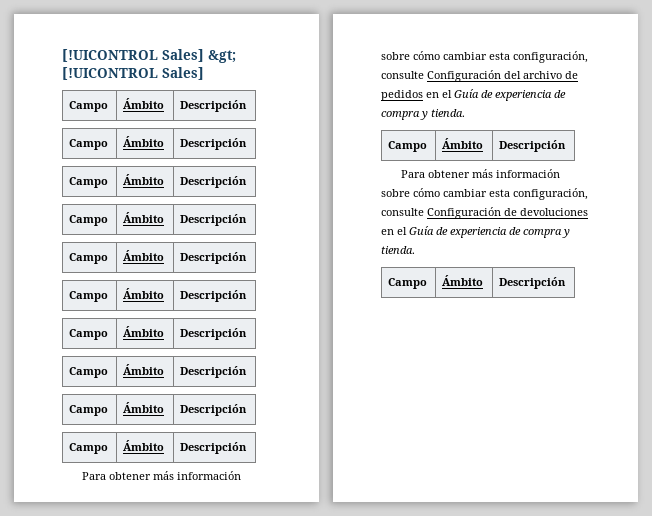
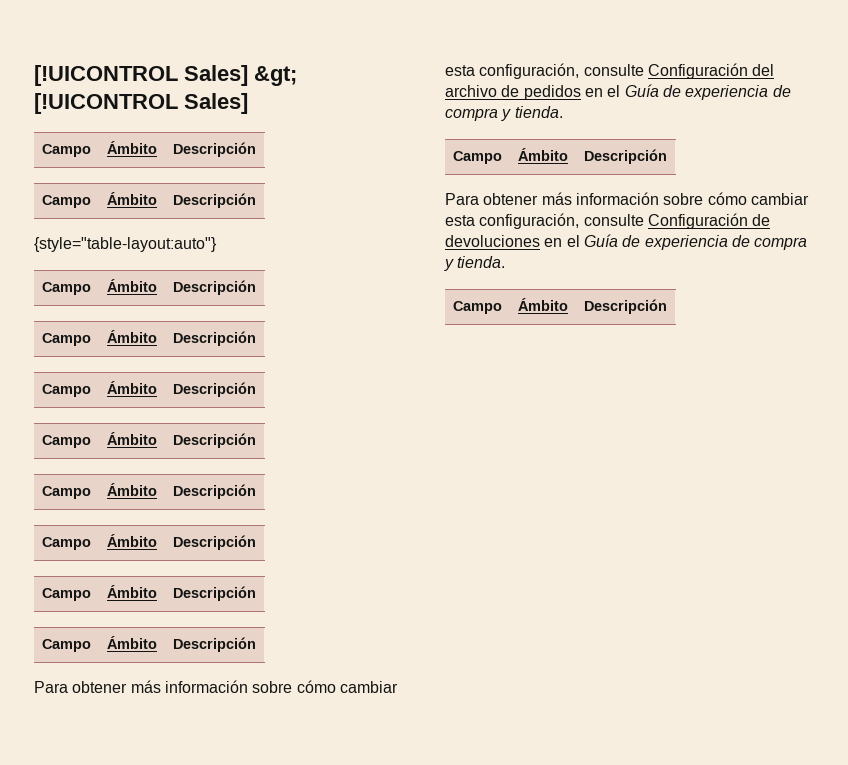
+ {style="table-layout:auto"}

